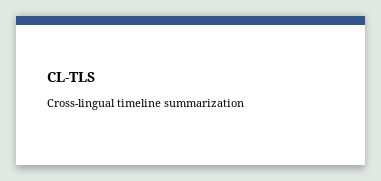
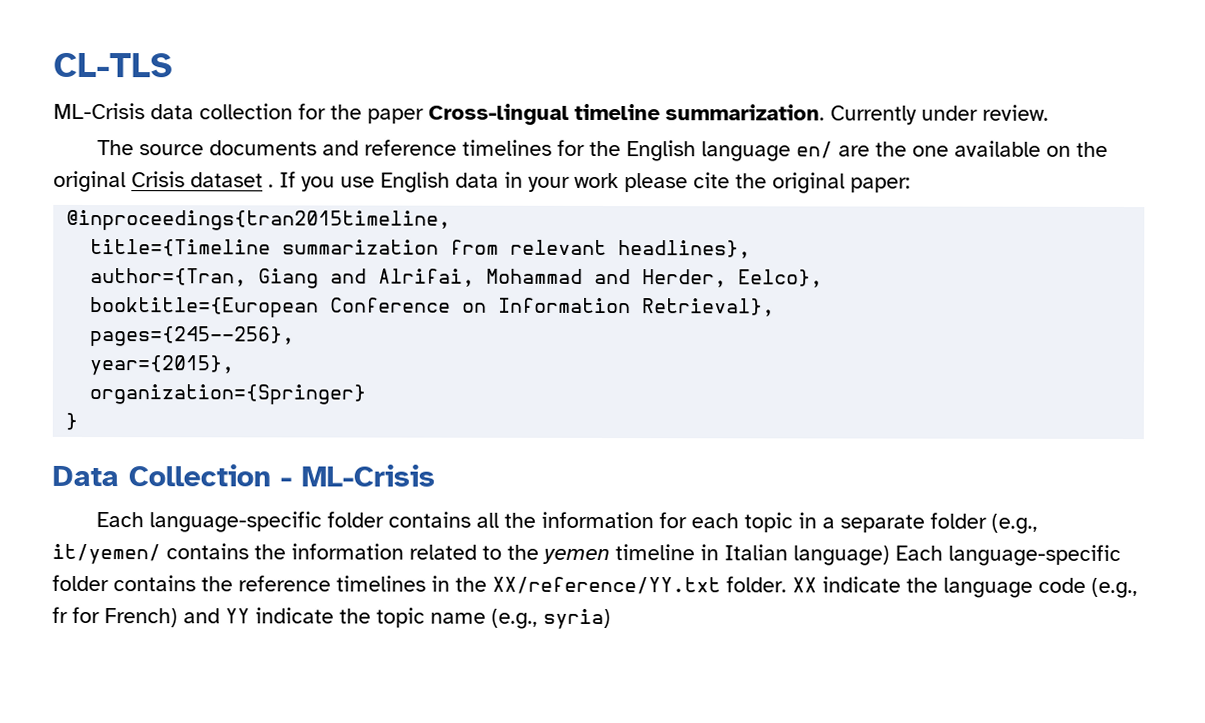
- Cross-lingual timeline summarization
+ ML-Crisis data collection for the paper Cross-lingual timeline summarization. Currently under review.
+ The source documents and reference timelines for the English language en/ are the one available on the original Crisis dataset . If you use English data in your work please cite the original paper:
+ @inproceedings{tran2015timeline,
+ title={Timeline summarization from relevant headlines},
+ author={Tran, Giang and Alrifai, Mohammad and Herder, Eelco},
+ booktitle={European Conference on Information Retrieval},
+ pages={245--256},
+ year={2015},
+ organization={Springer}
+ }
+ Data Collection - ML-Crisis
+ Each language-specific folder contains all the information for each topic in a separate folder (e.g., it/yemen/ contains the information related to the yemen timeline in Italian language) Each language-specific folder contains the reference timelines in the XX/reference/YY.txt folder. XX indicate the language code (e.g., fr for French) and YY indicate the topic name (e.g., syria)

